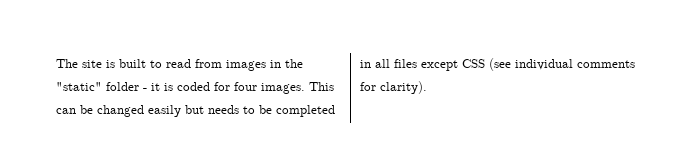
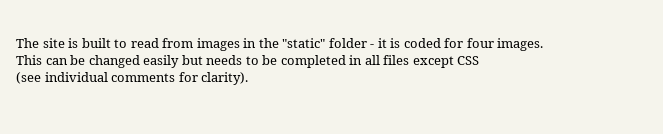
- The site is built to read from images in the "static" folder - it is coded for four images. This can be changed easily but needs to be completed in all files except CSS (see individual comments for clarity).
+ The site is built to read from images in the "static" folder - it is coded for four images.
+ This can be changed easily but needs to be completed in all files except CSS
+ (see individual comments for clarity).

